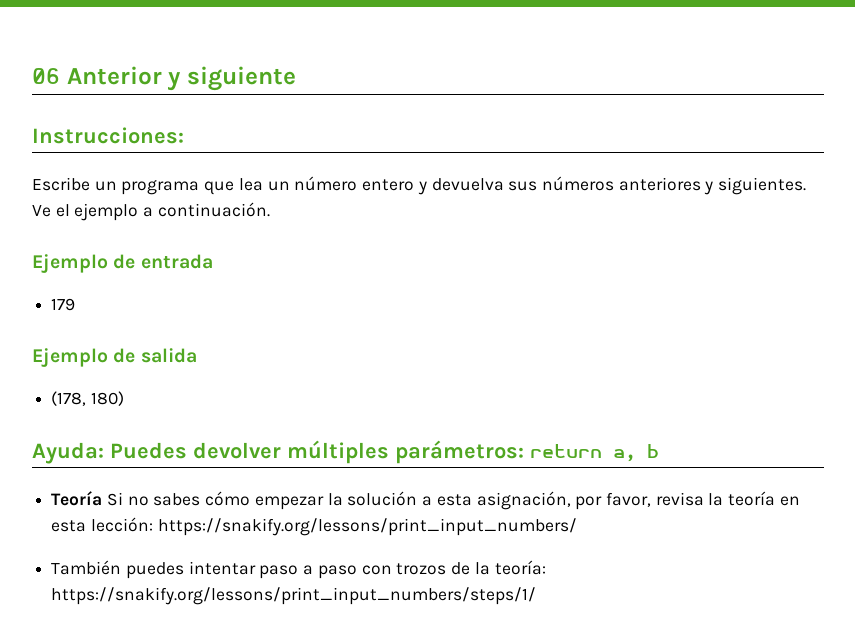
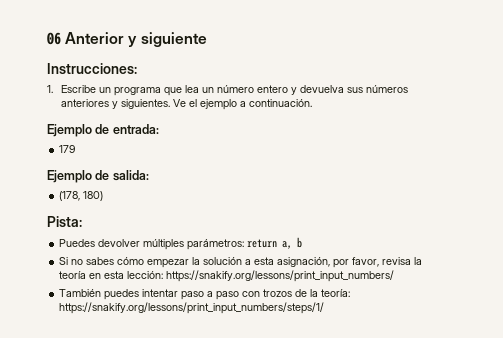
- Escribe un programa que lea un número entero y devuelva sus números anteriores y siguientes.
+ 1. Escribe un programa que lea un número entero y devuelva sus números anteriores y siguientes.
- Ejemplo de entrada
+ Ejemplo de entrada:
- Ejemplo de salida
+ Ejemplo de salida:
- Ayuda: Puedes devolver múltiples parámetros: return a, b
+ Pista:
+ Puedes devolver múltiples parámetros: return a, b
- Teoría Si no sabes cómo empezar la solución a esta asignación, por favor, revisa la teoría en esta lección: https://snakify.org/lessons/print_input_numbers/
+ Si no sabes cómo empezar la solución a esta asignación, por favor, revisa la teoría en esta lección: https://snakify.org/lessons/print_input_numbers/

